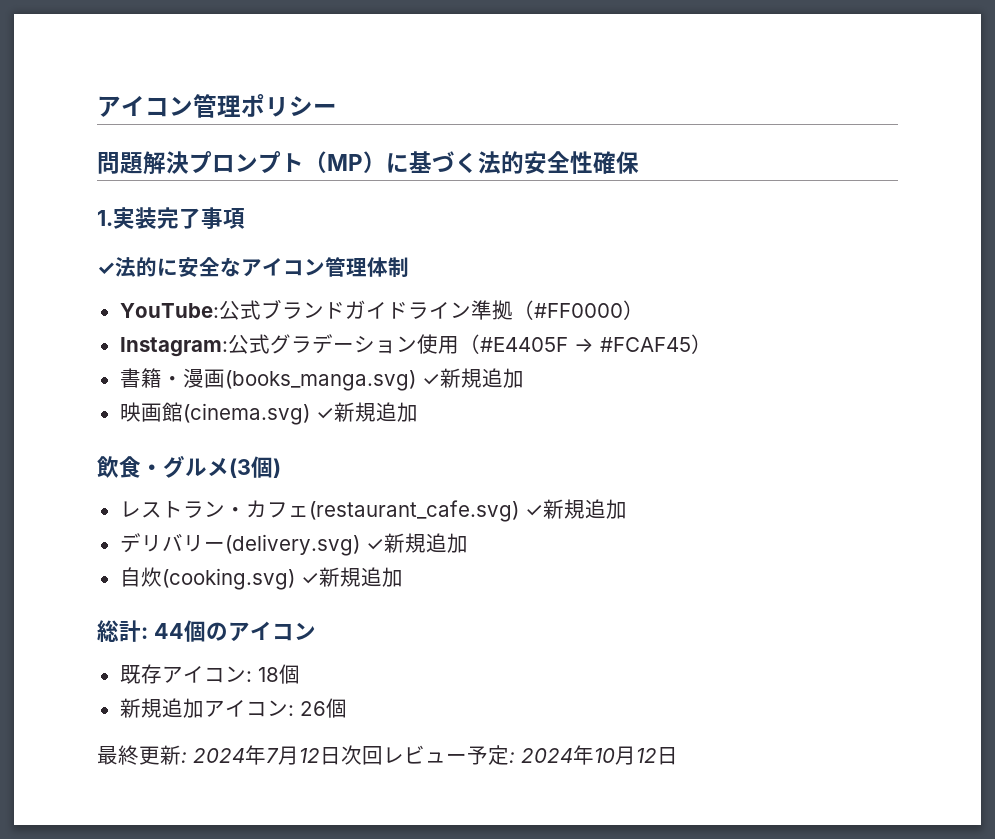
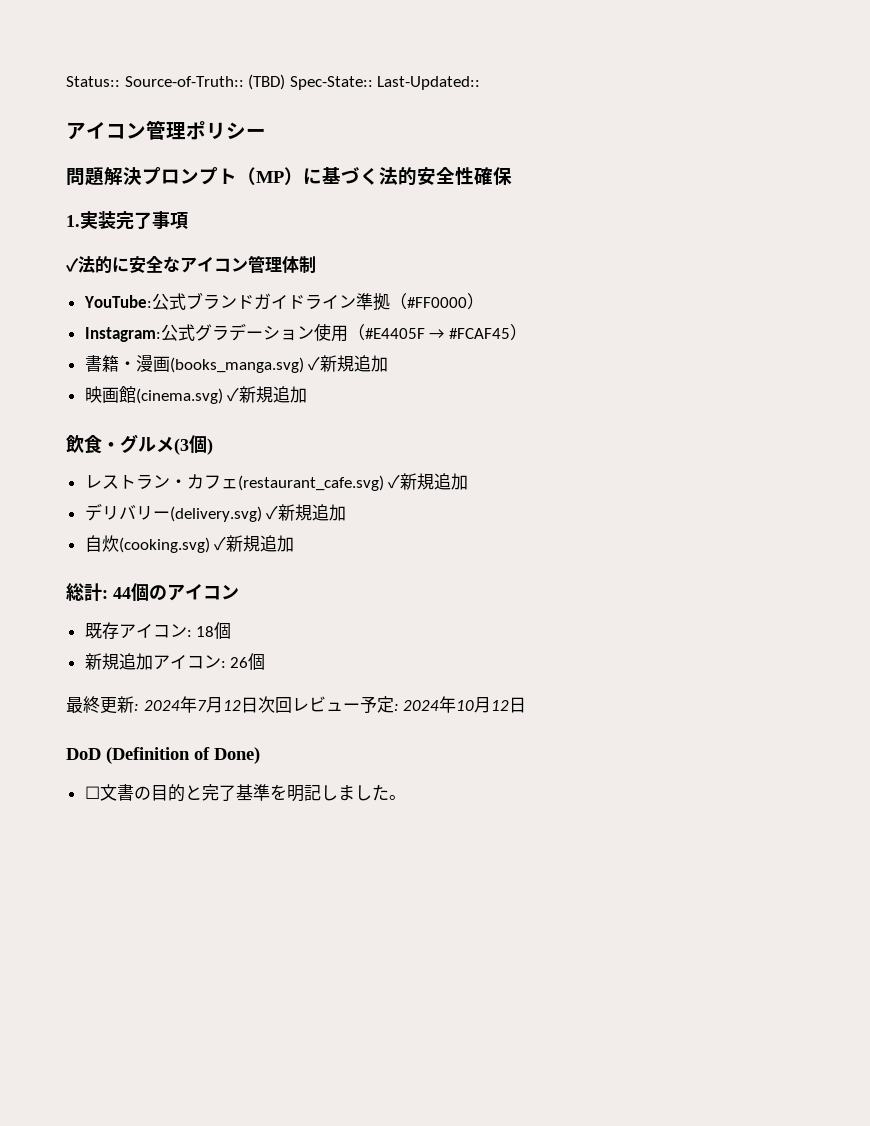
+ Status:: Source-of-Truth:: (TBD) Spec-State:: Last-Updated::
+ DoD (Definition of Done)
+ ☐文書の目的と完了基準を明記しました。

